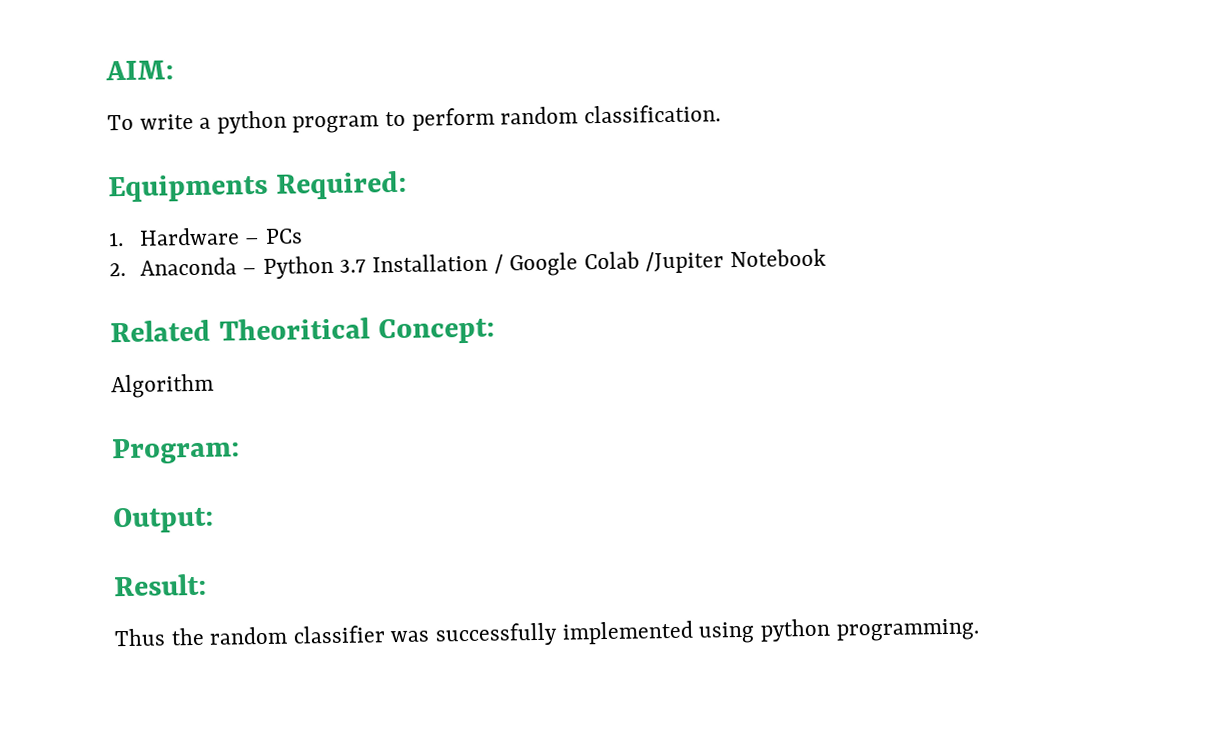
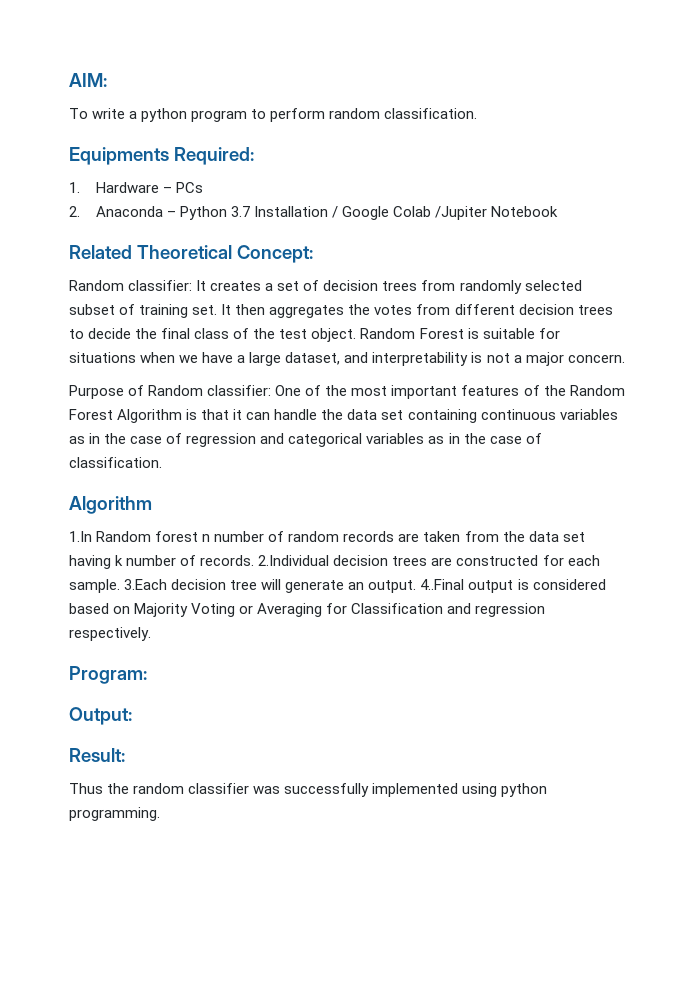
- Related Theoritical Concept:
+ Related Theoretical Concept:
+ Random classifier: It creates a set of decision trees from randomly selected subset of training set. It then aggregates the votes from different decision trees to decide the final class of the test object. Random Forest is suitable for situations when we have a large dataset, and interpretability is not a major concern.
+ Purpose of Random classifier: One of the most important features of the Random Forest Algorithm is that it can handle the data set containing continuous variables as in the case of regression and categorical variables as in the case of classification.
  Algorithm
+ 1.In Random forest n number of random records are taken from the data set having k number of records. 2.Individual decision trees are constructed for each sample. 3.Each decision tree will generate an output. 4..Final output is considered based on Majority Voting or Averaging for Classification and regression respectively.

